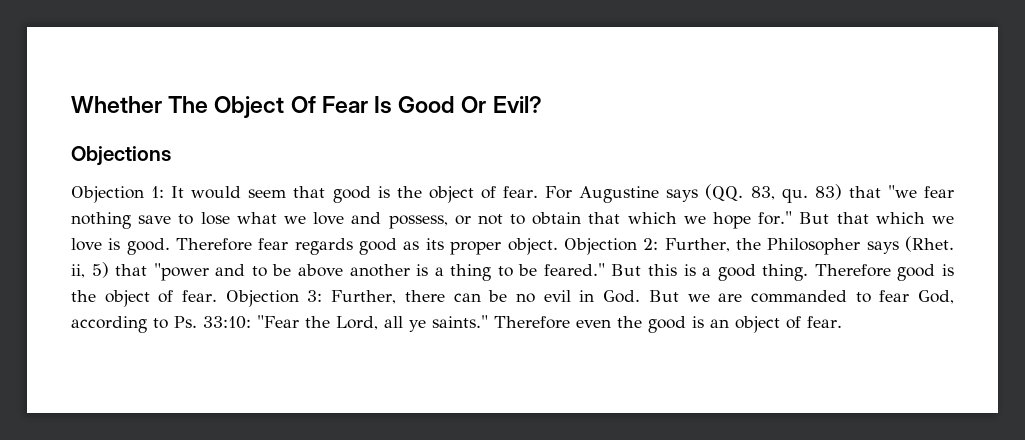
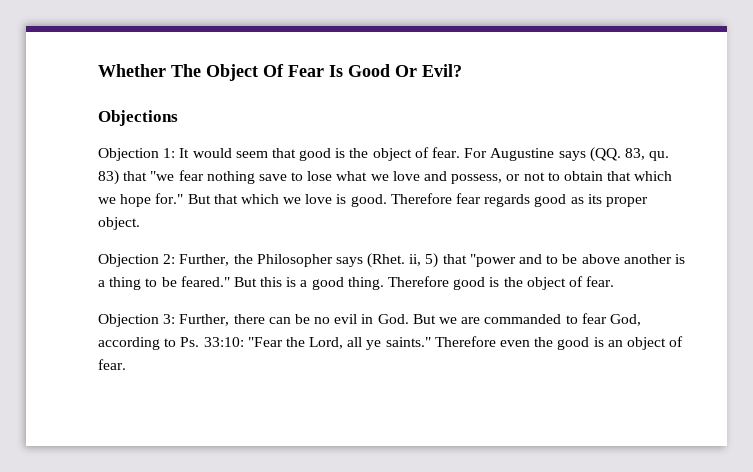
- Therefore fear regards good as its proper object. Objection 2: Further, the Philosopher says (Rhet. ii, 5) that "power and to be above another is a thing to be feared."
+ Therefore fear regards good as its proper object.
+ Objection 2: Further, the Philosopher says (Rhet. ii, 5) that "power and to be above another is a thing to be feared."
- Therefore good is the object of fear. Objection 3: Further, there can be no evil in God. But we are commanded to fear God, according to Ps. 33:10: "Fear the Lord, all ye saints."
+ Therefore good is the object of fear.
+ Objection 3: Further, there can be no evil in God. But we are commanded to fear God, according to Ps. 33:10: "Fear the Lord, all ye saints."

